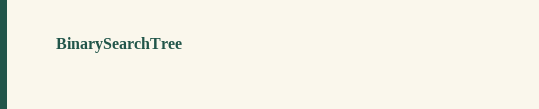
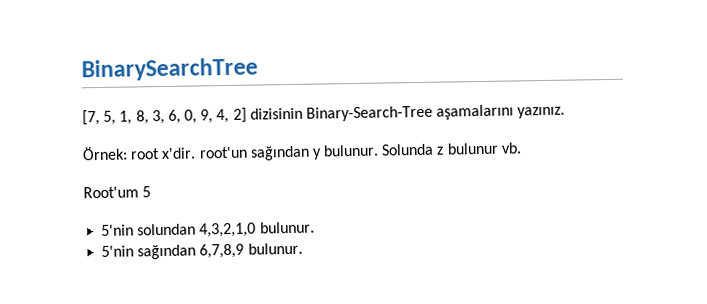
+ [7, 5, 1, 8, 3, 6, 0, 9, 4, 2] dizisinin Binary-Search-Tree aşamalarını yazınız.
+ Örnek: root x'dir. root'un sağından y bulunur. Solunda z bulunur vb.
+ Root'um 5
+ 5'nin solundan 4,3,2,1,0 bulunur.
+ 5'nin sağından 6,7,8,9 bulunur.

